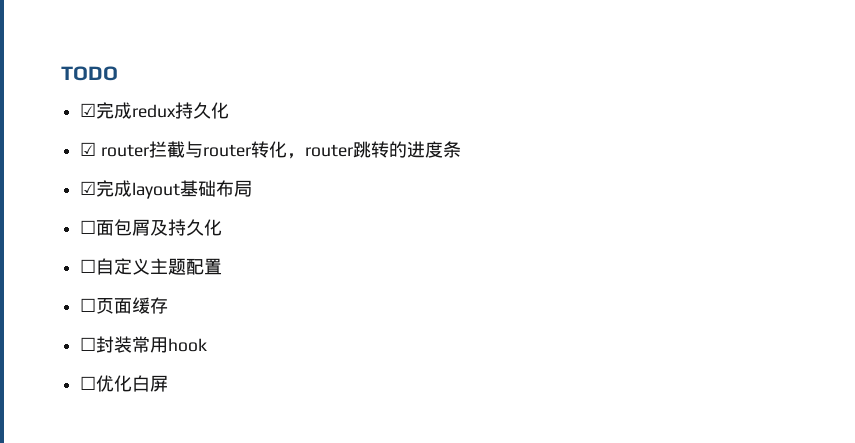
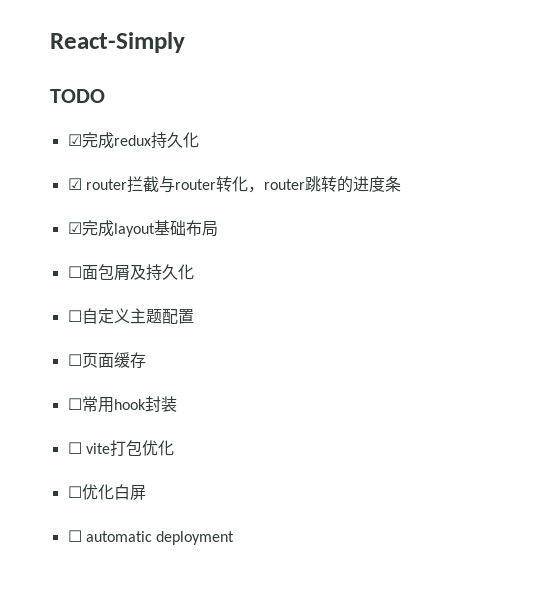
+ React-Simply
- ☐封装常用hook
+ ☐常用hook封装
+ ☐ vite打包优化
+ ☐ automatic deployment

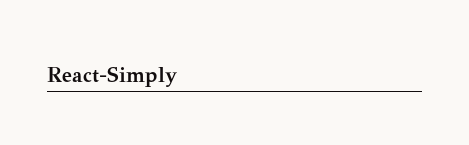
- TODO
- ☑完成redux持久化
- ☑ router拦截与router转化，router跳转的进度条
- ☑完成layout基础布局
- ☐面包屑及持久化
- ☐自定义主题配置
- ☐页面缓存
- ☐常用hook封装
- ☐ vite打包优化
- ☐优化白屏
- ☐ automatic deployment

